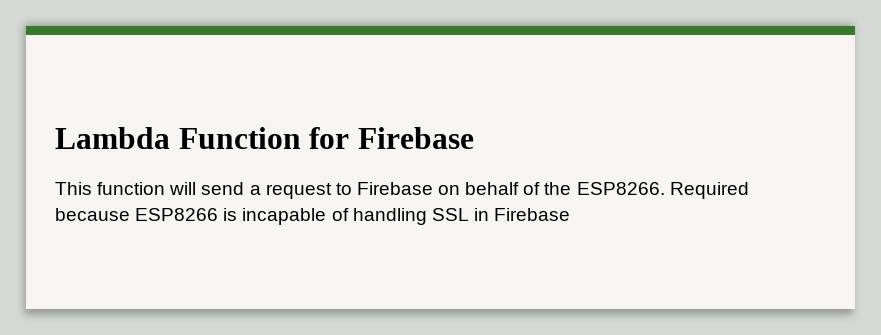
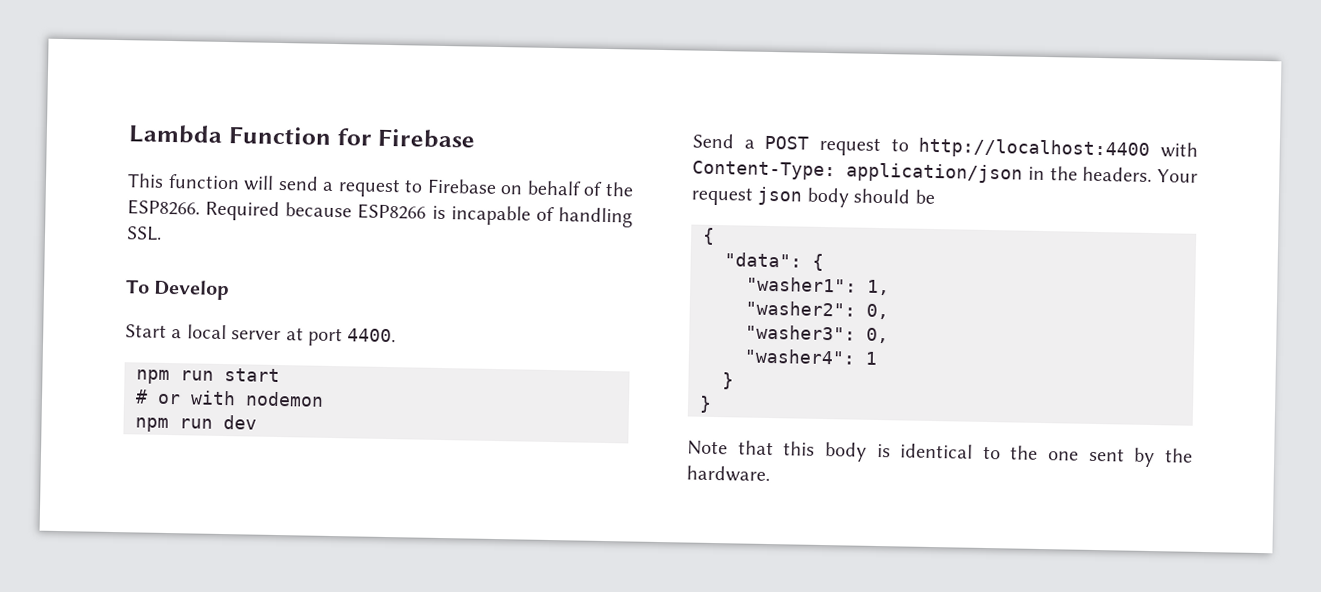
- Required because ESP8266 is incapable of handling SSL in Firebase
+ Required because ESP8266 is incapable of handling SSL.
+ To Develop
+ Start a local server at port 4400.
+ npm run start
+ # or with nodemon
+ npm run dev
+ Send a POST request to http://localhost:4400 with Content-Type: application/json in the headers. Your request json body should be
+ {
+ "data": {
+ "washer1": 1,
+ "washer2": 0,
+ "washer3": 0,
+ "washer4": 1
+ }
+ }
+ Note that this body is identical to the one sent by the hardware.

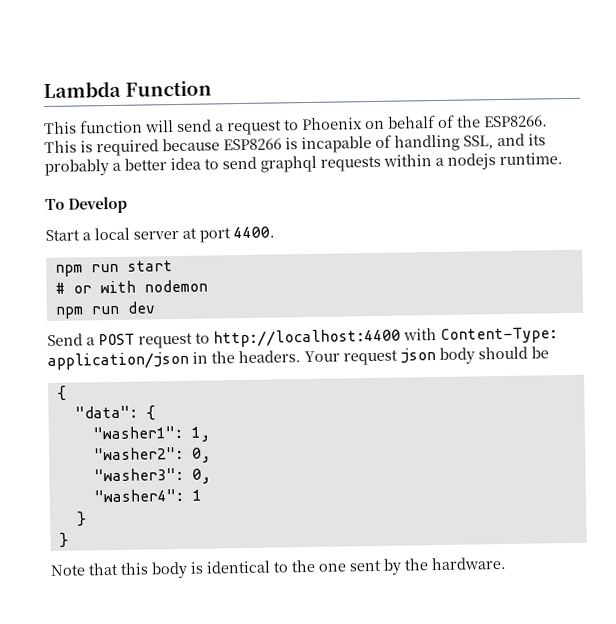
- Lambda Function for Firebase
+ Lambda Function
- This function will send a request to Firebase on behalf of the ESP8266.
+ This function will send a request to Phoenix on behalf of the ESP8266.
- Required because ESP8266 is incapable of handling SSL.
+ This is required because ESP8266 is incapable of handling SSL, and its probably a better idea to send graphql requests within a nodejs runtime.

